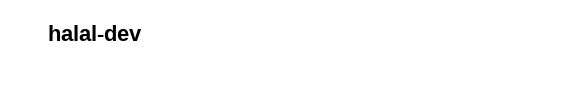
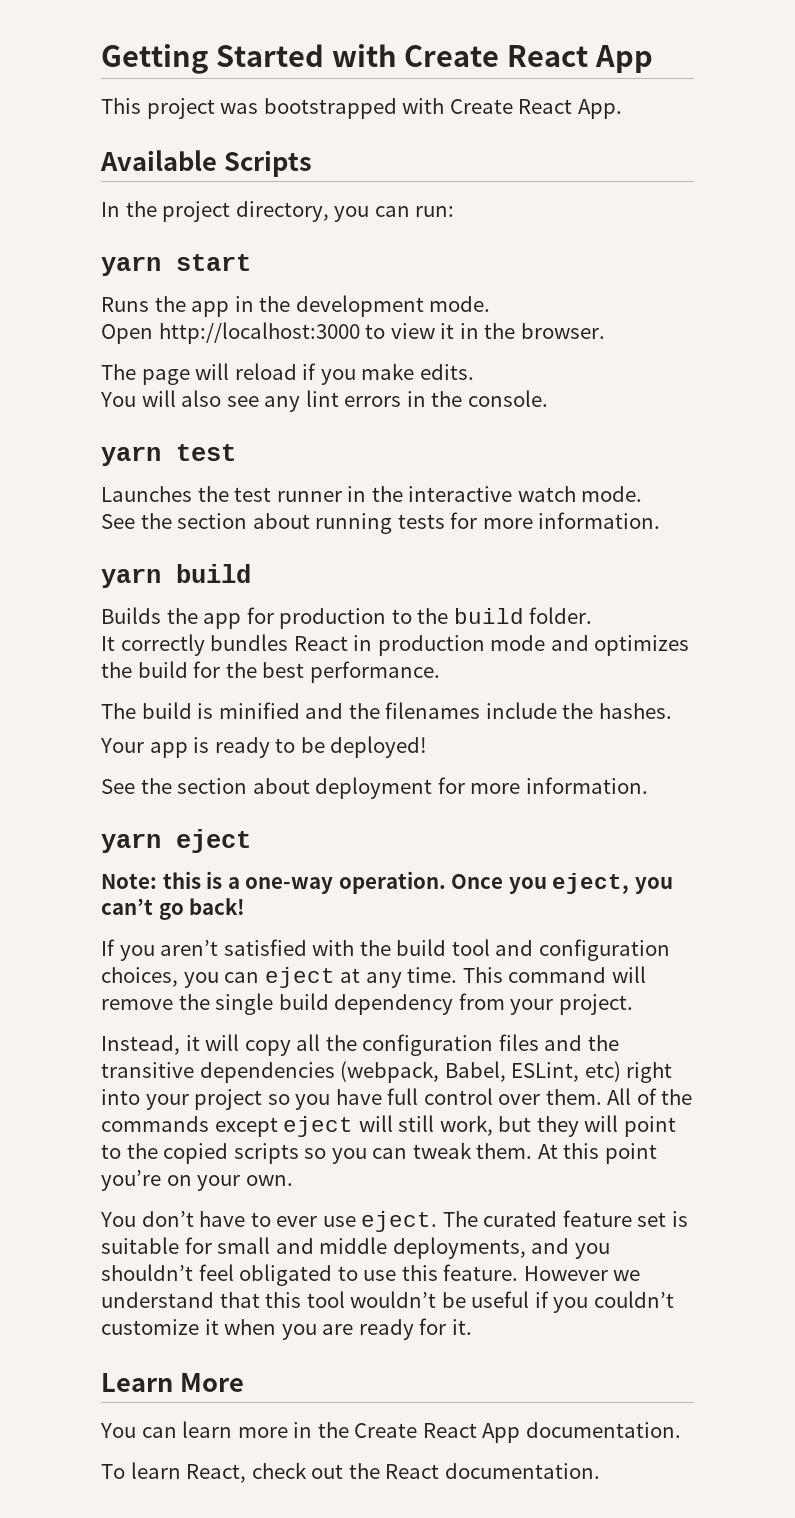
- halal-dev
+ Getting Started with Create React App
+ This project was bootstrapped with Create React App.
+ Available Scripts
+ In the project directory, you can run:
+ yarn start
+ Runs the app in the development mode.
+ Open http://localhost:3000 to view it in the browser.
+ The page will reload if you make edits.
+ You will also see any lint errors in the console.
+ yarn test
+ Launches the test runner in the interactive watch mode.
+ See the section about running tests for more information.
+ yarn build
+ Builds the app for production to the build folder.
+ It correctly bundles React in production mode and optimizes the build for the best performance.
+ The build is minified and the filenames include the hashes.
+ Your app is ready to be deployed!
+ See the section about deployment for more information.
+ yarn eject
+ Note: this is a one-way operation. Once you eject, you can’t go back!
+ If you aren’t satisfied with the build tool and configuration choices, you can eject at any time. This command will remove the single build dependency from your project.
+ Instead, it will copy all the configuration files and the transitive dependencies (webpack, Babel, ESLint, etc) right into your project so you have full control over them. All of the commands except eject will still work, but they will point to the copied scripts so you can tweak them. At this point you’re on your own.
+ You don’t have to ever use eject. The curated feature set is suitable for small and middle deployments, and you shouldn’t feel obligated to use this feature. However we understand that this tool wouldn’t be useful if you couldn’t customize it when you are ready for it.
+ Learn More
+ You can learn more in the Create React App documentation.
+ To learn React, check out the React documentation.

